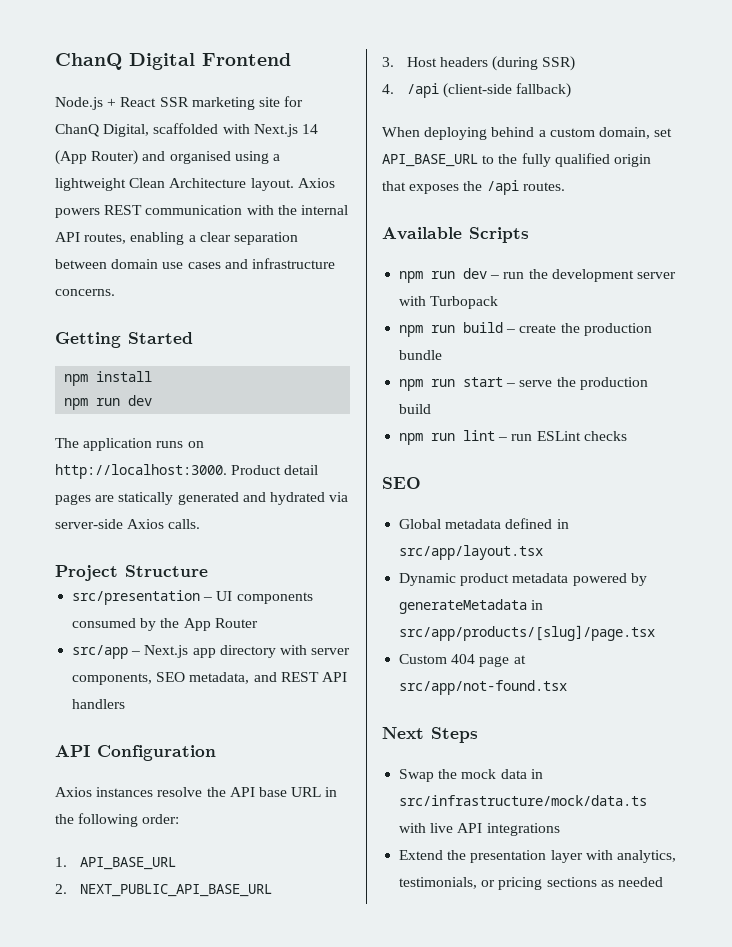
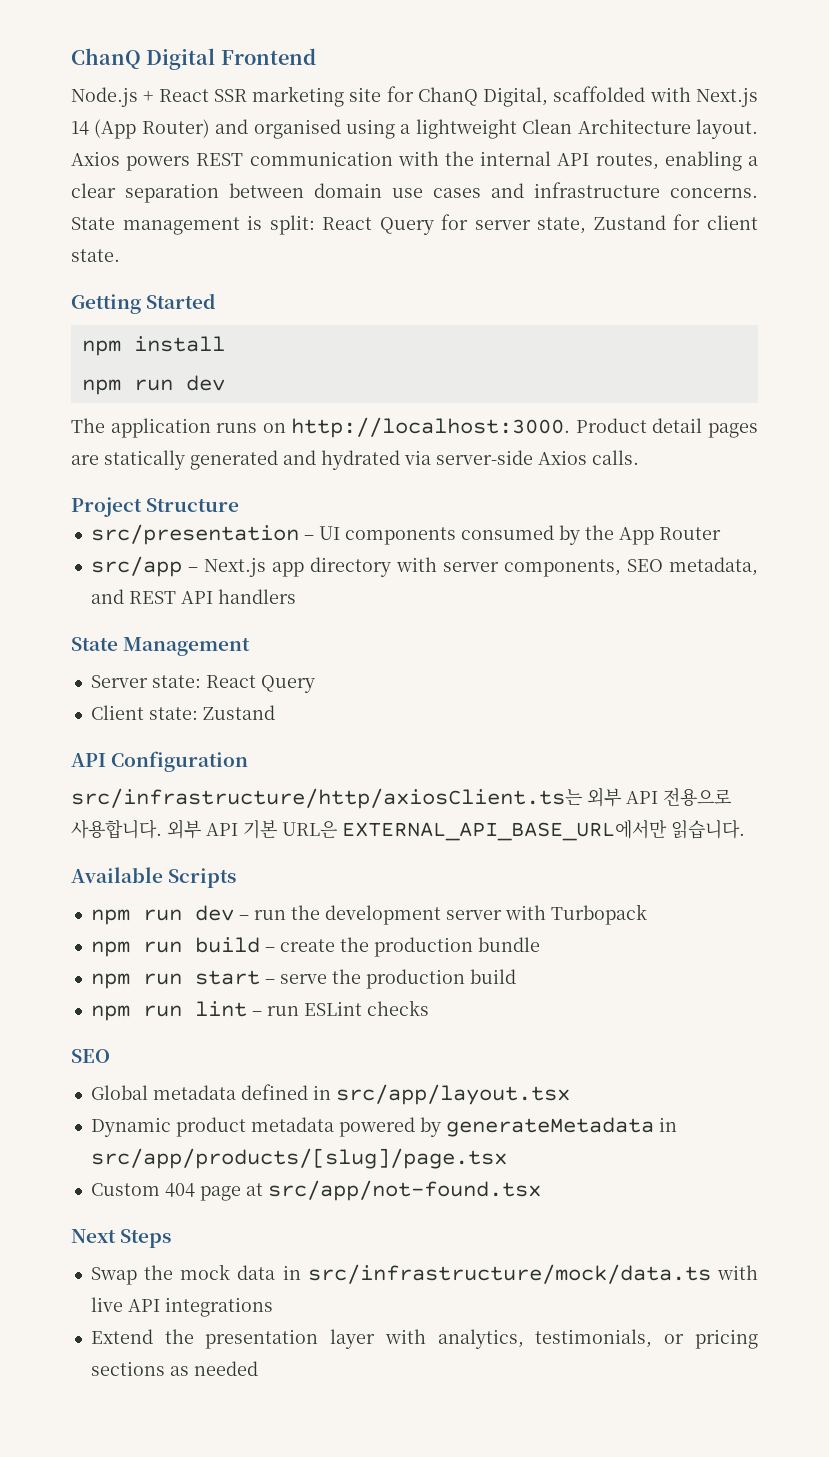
+ State management is split: React Query for server state, Zustand for client state.
+ State Management
+ Server state: React Query
+ Client state: Zustand
  API Configuration
- Axios instances resolve the API base URL in the following order:
- 1. API_BASE_URL
- 2. NEXT_PUBLIC_API_BASE_URL
- 3. Host headers (during SSR)
- 4. /api (client-side fallback)
- When deploying behind a custom domain, set API_BASE_URL to the fully qualified origin that exposes the /api routes.
+ src/infrastructure/http/axiosClient.ts는 외부 API 전용으로 사용합니다. 외부 API 기본 URL은 EXTERNAL_API_BASE_URL에서만 읽습니다.

